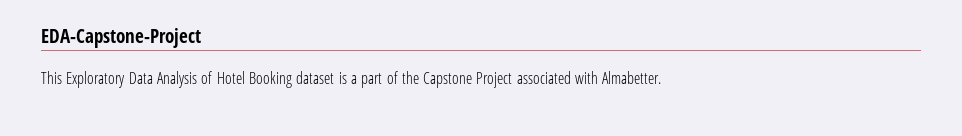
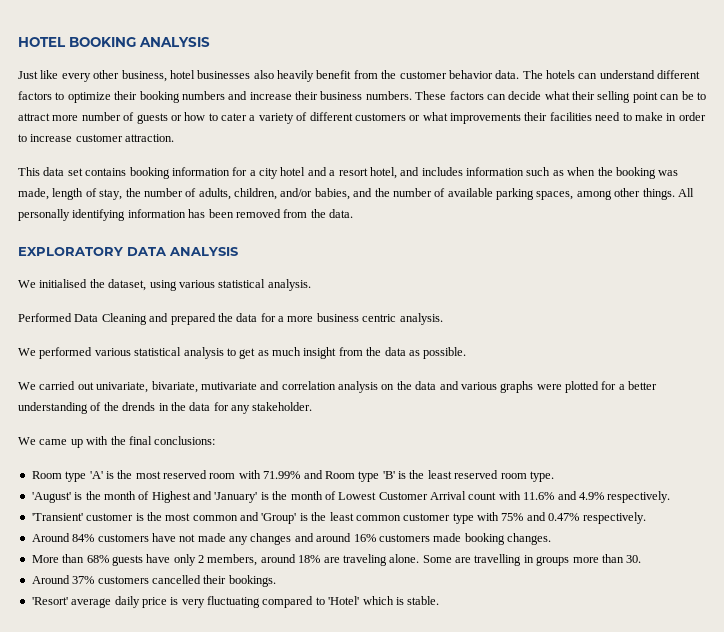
- EDA-Capstone-Project
- This Exploratory Data Analysis of Hotel Booking dataset is a part of the Capstone Project associated with Almabetter.
+ HOTEL BOOKING ANALYSIS
+ Just like every other business, hotel businesses also heavily benefit from the customer behavior data. The hotels can understand different factors to optimize their booking numbers and increase their business numbers. These factors can decide what their selling point can be to attract more number of guests or how to cater a variety of different customers or what improvements their facilities need to make in order to increase customer attraction.
+ This data set contains booking information for a city hotel and a resort hotel, and includes information such as when the booking was made, length of stay, the number of adults, children, and/or babies, and the number of available parking spaces, among other things. All personally identifying information has been removed from the data.
+ EXPLORATORY DATA ANALYSIS
+ We initialised the dataset, using various statistical analysis.
+ Performed Data Cleaning and prepared the data for a more business centric analysis.
+ We performed various statistical analysis to get as much insight from the data as possible.
+ We carried out univariate, bivariate, mutivariate and correlation analysis on the data and various graphs were plotted for a better understanding of the drends in the data for any stakeholder.
+ We came up with the final conclusions:
+ Room type 'A' is the most reserved room with 71.99% and Room type 'B' is the least reserved room type.
+ 'August' is the month of Highest and 'January' is the month of Lowest Customer Arrival count with 11.6% and 4.9% respectively.
+ 'Transient' customer is the most common and 'Group' is the least common customer type with 75% and 0.47% respectively.
+ Around 84% customers have not made any changes and around 16% customers made booking changes.
+ More than 68% guests have only 2 members, around 18% are traveling alone. Some are travelling in groups more than 30.
+ Around 37% customers cancelled their bookings.
+ 'Resort' average daily price is very fluctuating compared to 'Hotel' which is stable.

